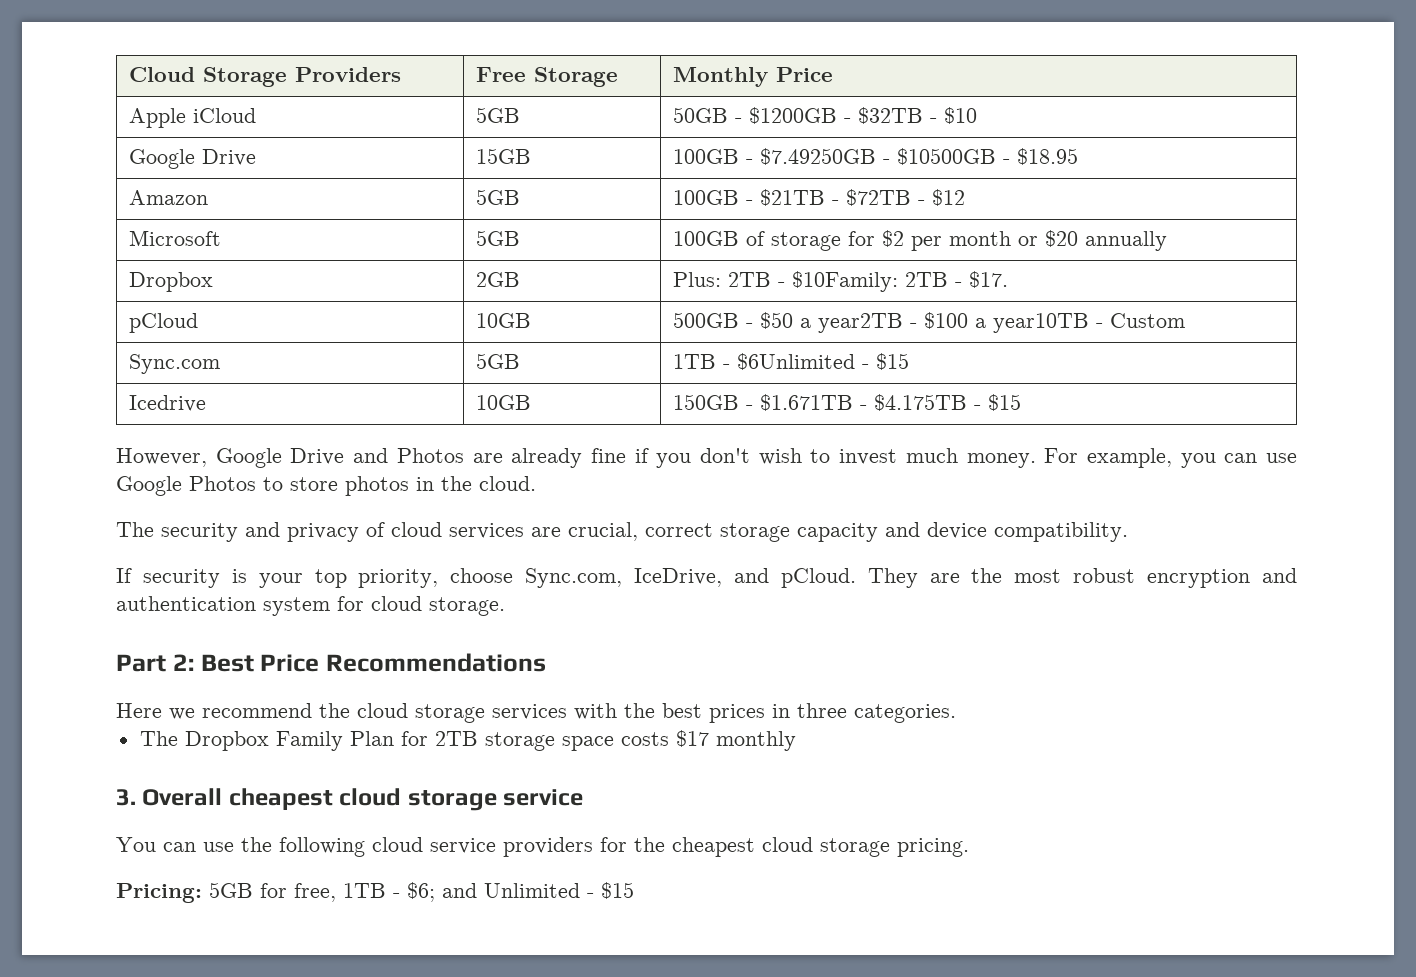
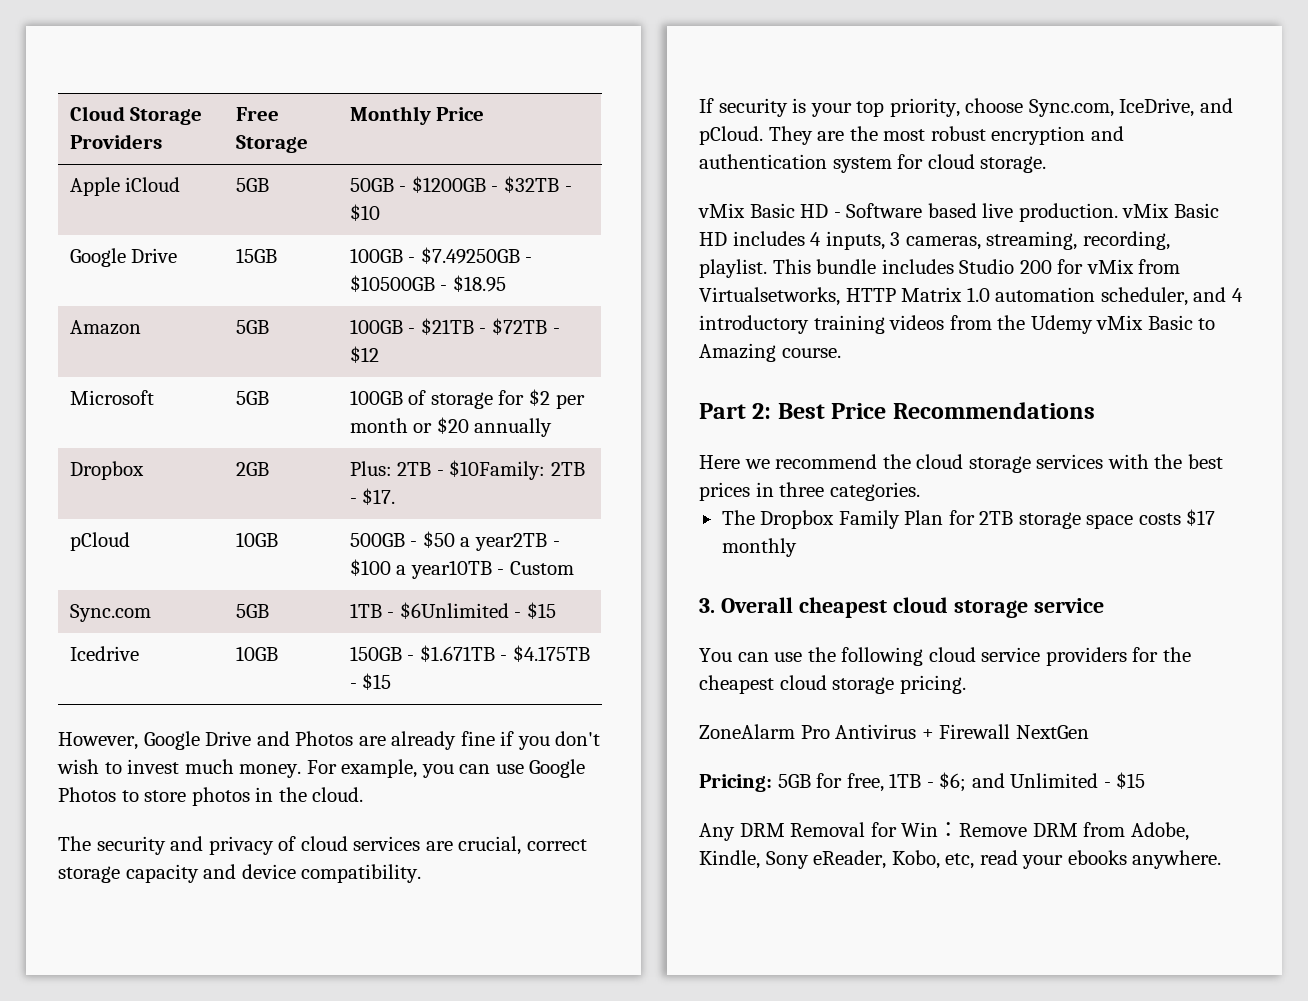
+ vMix Basic HD - Software based live production. vMix Basic HD includes 4 inputs, 3 cameras, streaming, recording, playlist. This bundle includes Studio 200 for vMix from Virtualsetworks, HTTP Matrix 1.0 automation scheduler, and 4 introductory training videos from the Udemy vMix Basic to Amazing course.
+ ZoneAlarm Pro Antivirus + Firewall NextGen
+ Any DRM Removal for Win：Remove DRM from Adobe, Kindle, Sony eReader, Kobo, etc, read your ebooks anywhere.

